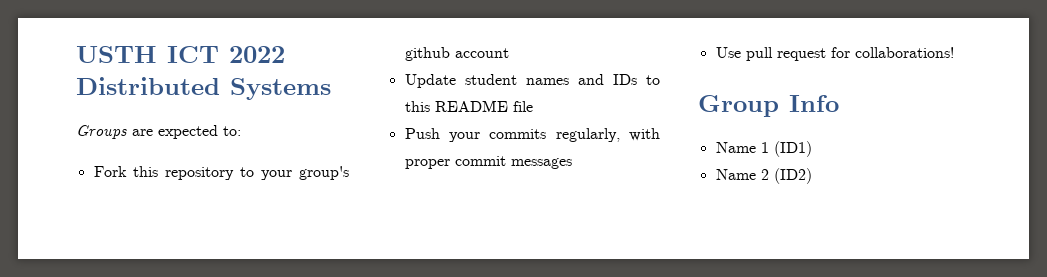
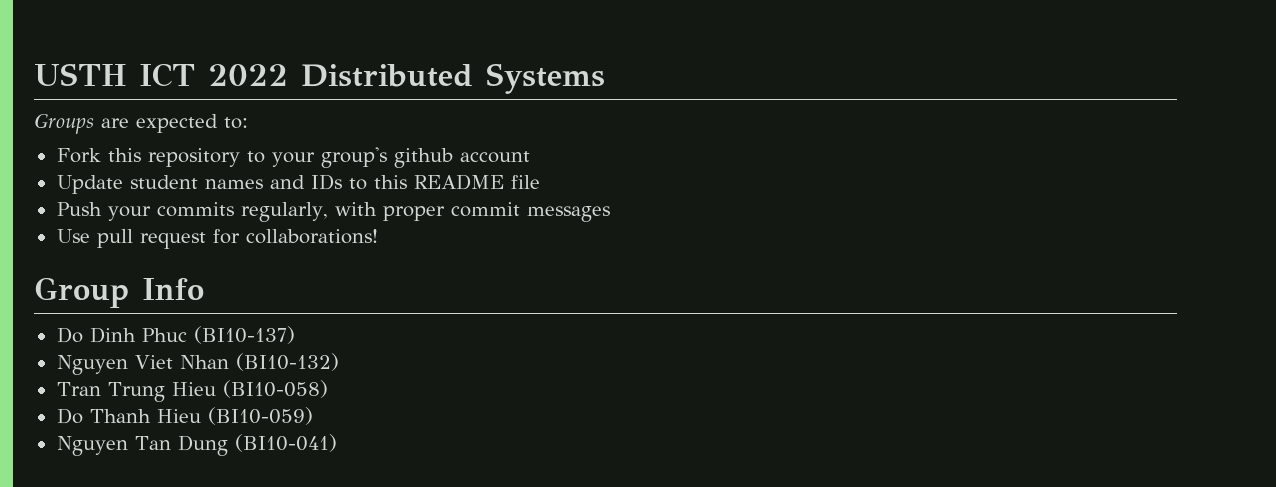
- Name 1 (ID1)
- Name 2 (ID2)
+ Do Dinh Phuc (BI10-137)
+ Nguyen Viet Nhan (BI10-132)
+ Tran Trung Hieu (BI10-058)
+ Do Thanh Hieu (BI10-059)
+ Nguyen Tan Dung (BI10-041)

